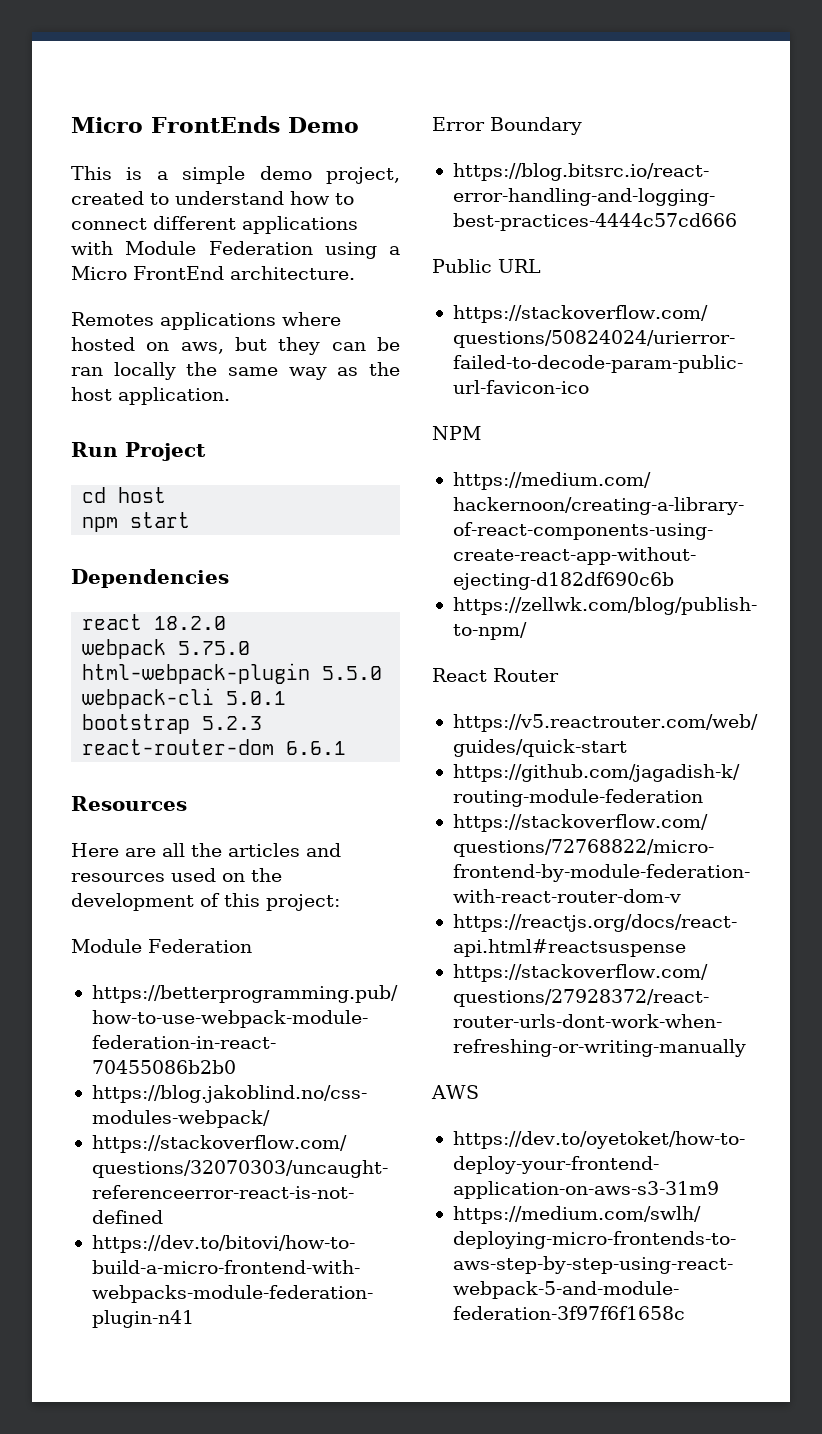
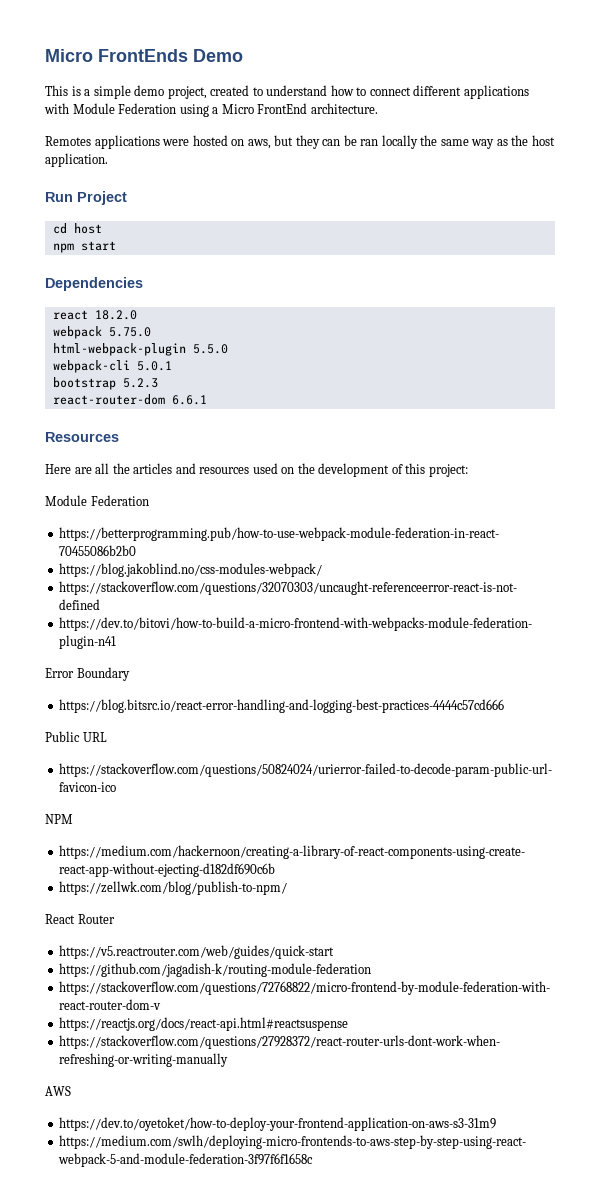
- Remotes applications where hosted on aws, but they can be ran locally the same way as the host application.
+ Remotes applications were hosted on aws, but they can be ran locally the same way as the host application.

